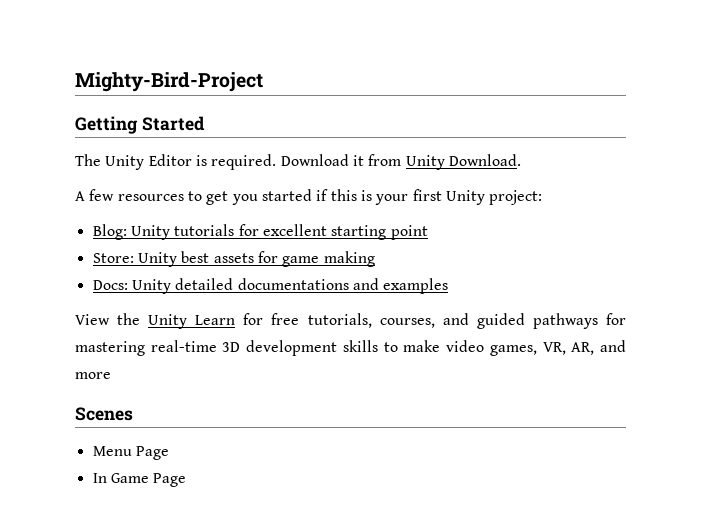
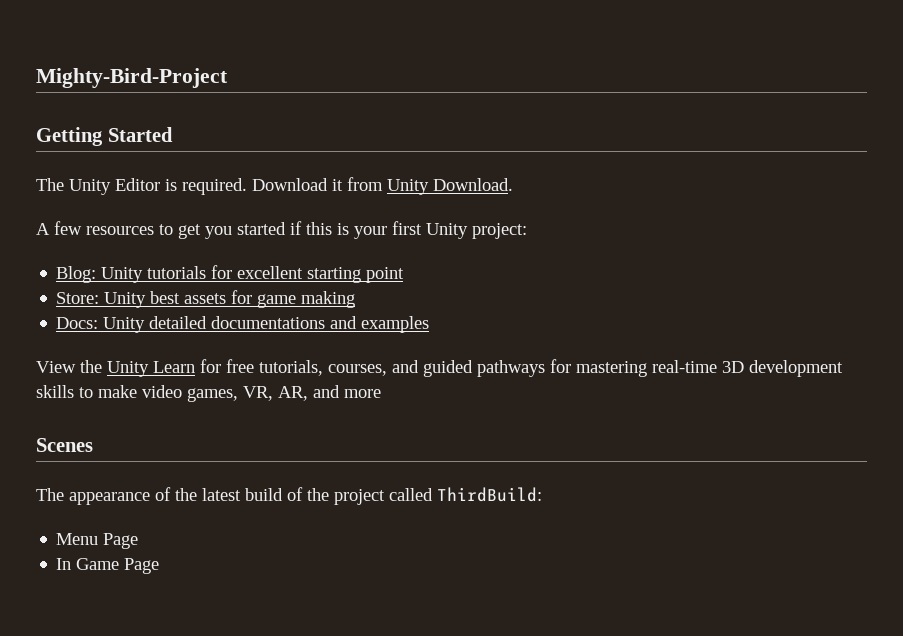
+ The appearance of the latest build of the project called ThirdBuild:

